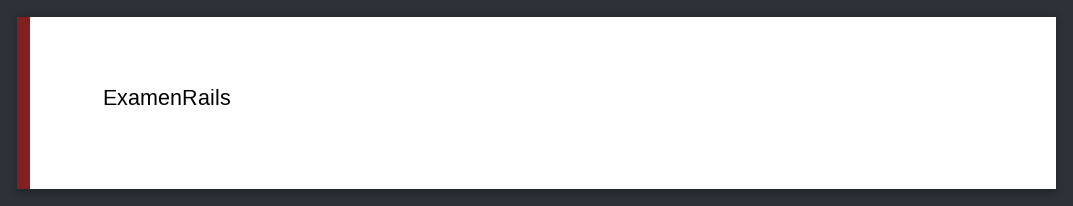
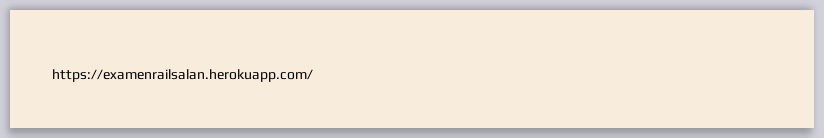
- ExamenRails
+ https://examenrailsalan.herokuapp.com/

